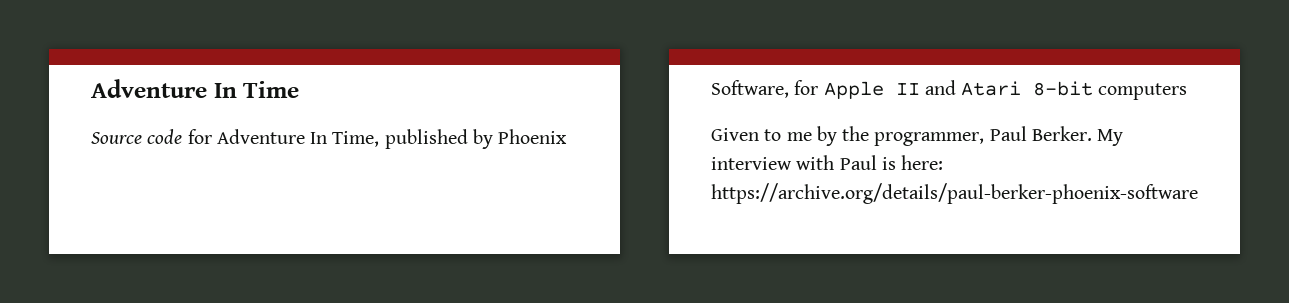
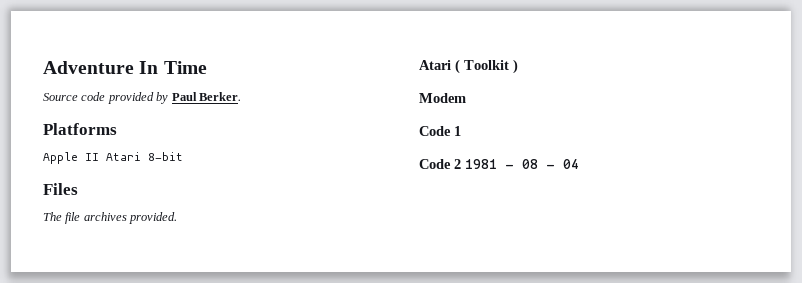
- Source code for Adventure In Time, published by Phoenix Software, for Apple II and Atari 8-bit computers
- Given to me by the programmer, Paul Berker. My interview with Paul is here: https://archive.org/details/paul-berker-phoenix-software
+ Source code provided by Paul Berker.
+ Platforms
+ Apple II Atari 8-bit
+ Files
+ The file archives provided.
+ Atari ( Toolkit )
+ Modem
+ Code 1
+ Code 2 1981 - 08 - 04

